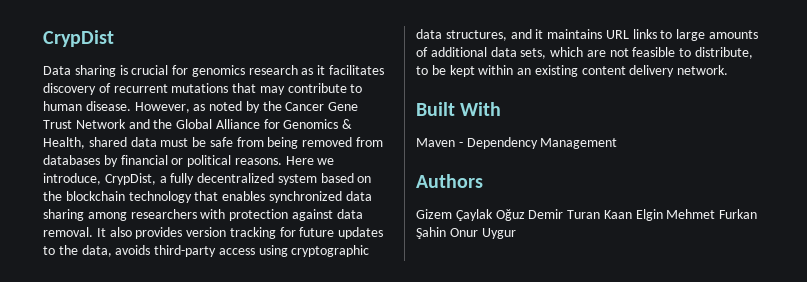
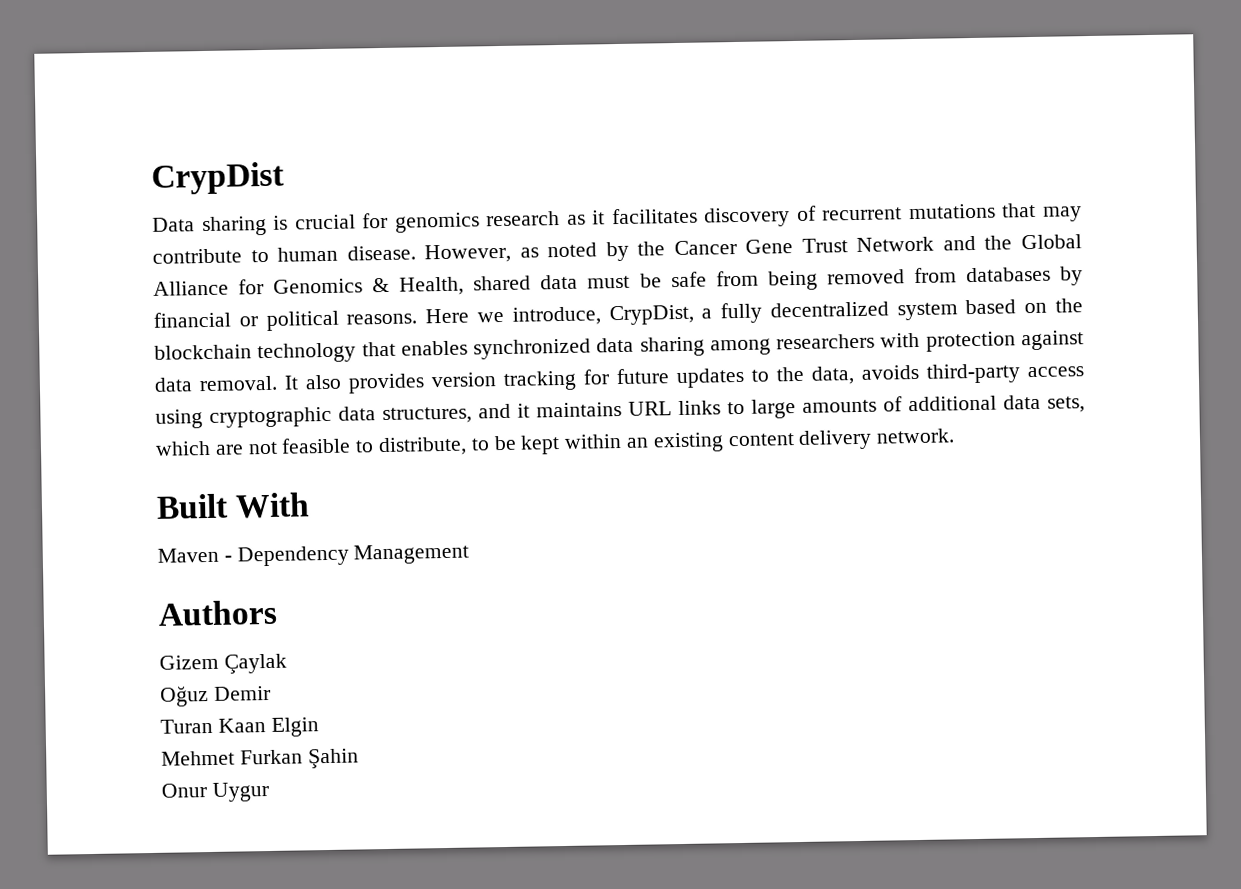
- Gizem Çaylak Oğuz Demir Turan Kaan Elgin Mehmet Furkan Şahin Onur Uygur
+ Gizem Çaylak
+ Oğuz Demir
+ Turan Kaan Elgin
+ Mehmet Furkan Şahin
+ Onur Uygur

